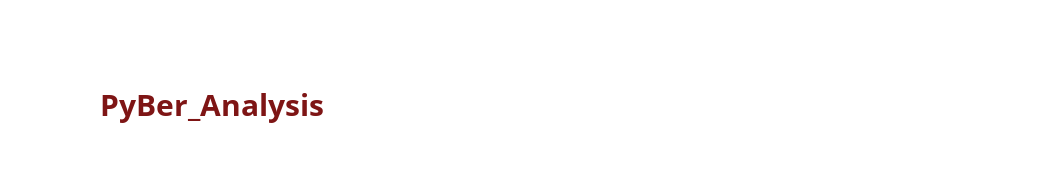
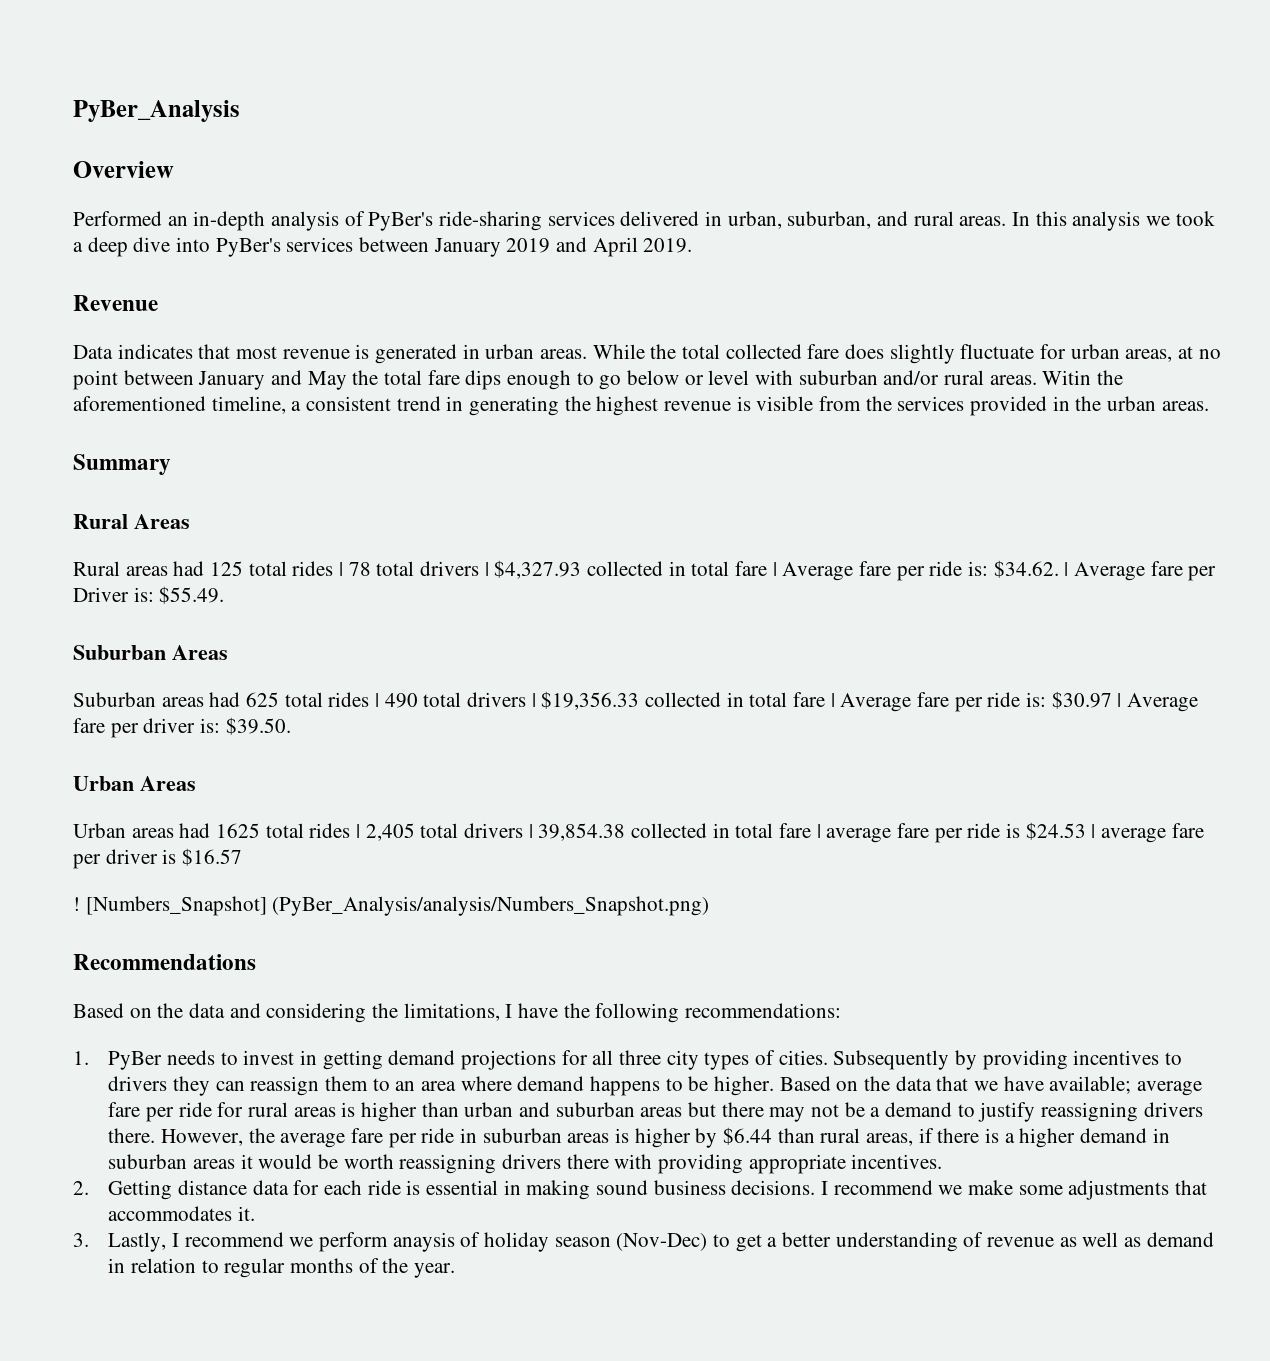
+ Overview
+ Performed an in-depth analysis of PyBer's ride-sharing services delivered in urban, suburban, and rural areas. In this analysis we took a deep dive into PyBer's services between January 2019 and April 2019.
+ Revenue
+ Data indicates that most revenue is generated in urban areas. While the total collected fare does slightly fluctuate for urban areas, at no point between January and May the total fare dips enough to go below or level with suburban and/or rural areas. Witin the aforementioned timeline, a consistent trend in generating the highest revenue is visible from the services provided in the urban areas.
+ Summary
+ Rural Areas
+ Rural areas had 125 total rides | 78 total drivers | $4,327.93 collected in total fare | Average fare per ride is: $34.62. | Average fare per Driver is: $55.49.
+ Suburban Areas
+ Suburban areas had 625 total rides | 490 total drivers | $19,356.33 collected in total fare | Average fare per ride is: $30.97 | Average fare per driver is: $39.50.
+ Urban Areas
+ Urban areas had 1625 total rides | 2,405 total drivers | 39,854.38 collected in total fare | average fare per ride is $24.53 | average fare per driver is $16.57
+ ! [Numbers_Snapshot] (PyBer_Analysis/analysis/Numbers_Snapshot.png)
+ Recommendations
+ Based on the data and considering the limitations, I have the following recommendations:
+ 1. PyBer needs to invest in getting demand projections for all three city types of cities. Subsequently by providing incentives to drivers they can reassign them to an area where demand happens to be higher. Based on the data that we have available; average fare per ride for rural areas is higher than urban and suburban areas but there may not be a demand to justify reassigning drivers there. However, the average fare per ride in suburban areas is higher by $6.44 than rural areas, if there is a higher demand in suburban areas it would be worth reassigning drivers there with providing appropriate incentives.
+ 2. Getting distance data for each ride is essential in making sound business decisions. I recommend we make some adjustments that accommodates it.
+ 3. Lastly, I recommend we perform anaysis of holiday season (Nov-Dec) to get a better understanding of revenue as well as demand in relation to regular months of the year.

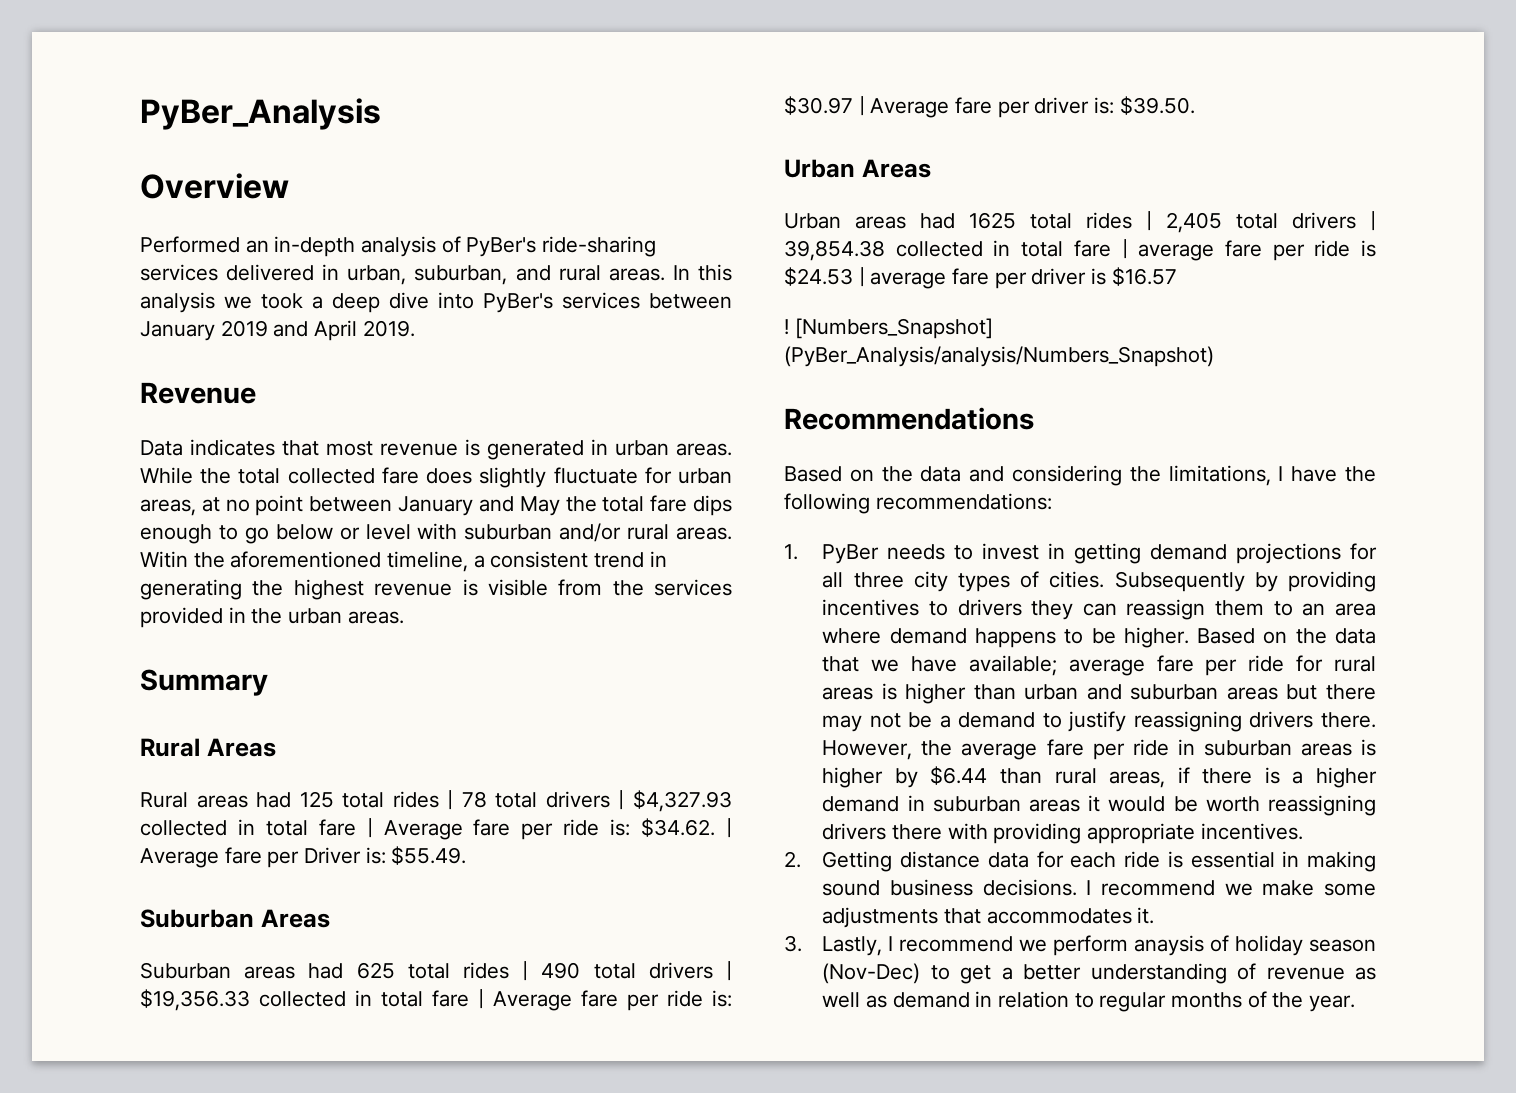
- [Numbers_Snapshot] (PyBer_Analysis/analysis/Numbers_Snapshot.png)
+ [Numbers_Snapshot] (PyBer_Analysis/analysis/Numbers_Snapshot)

